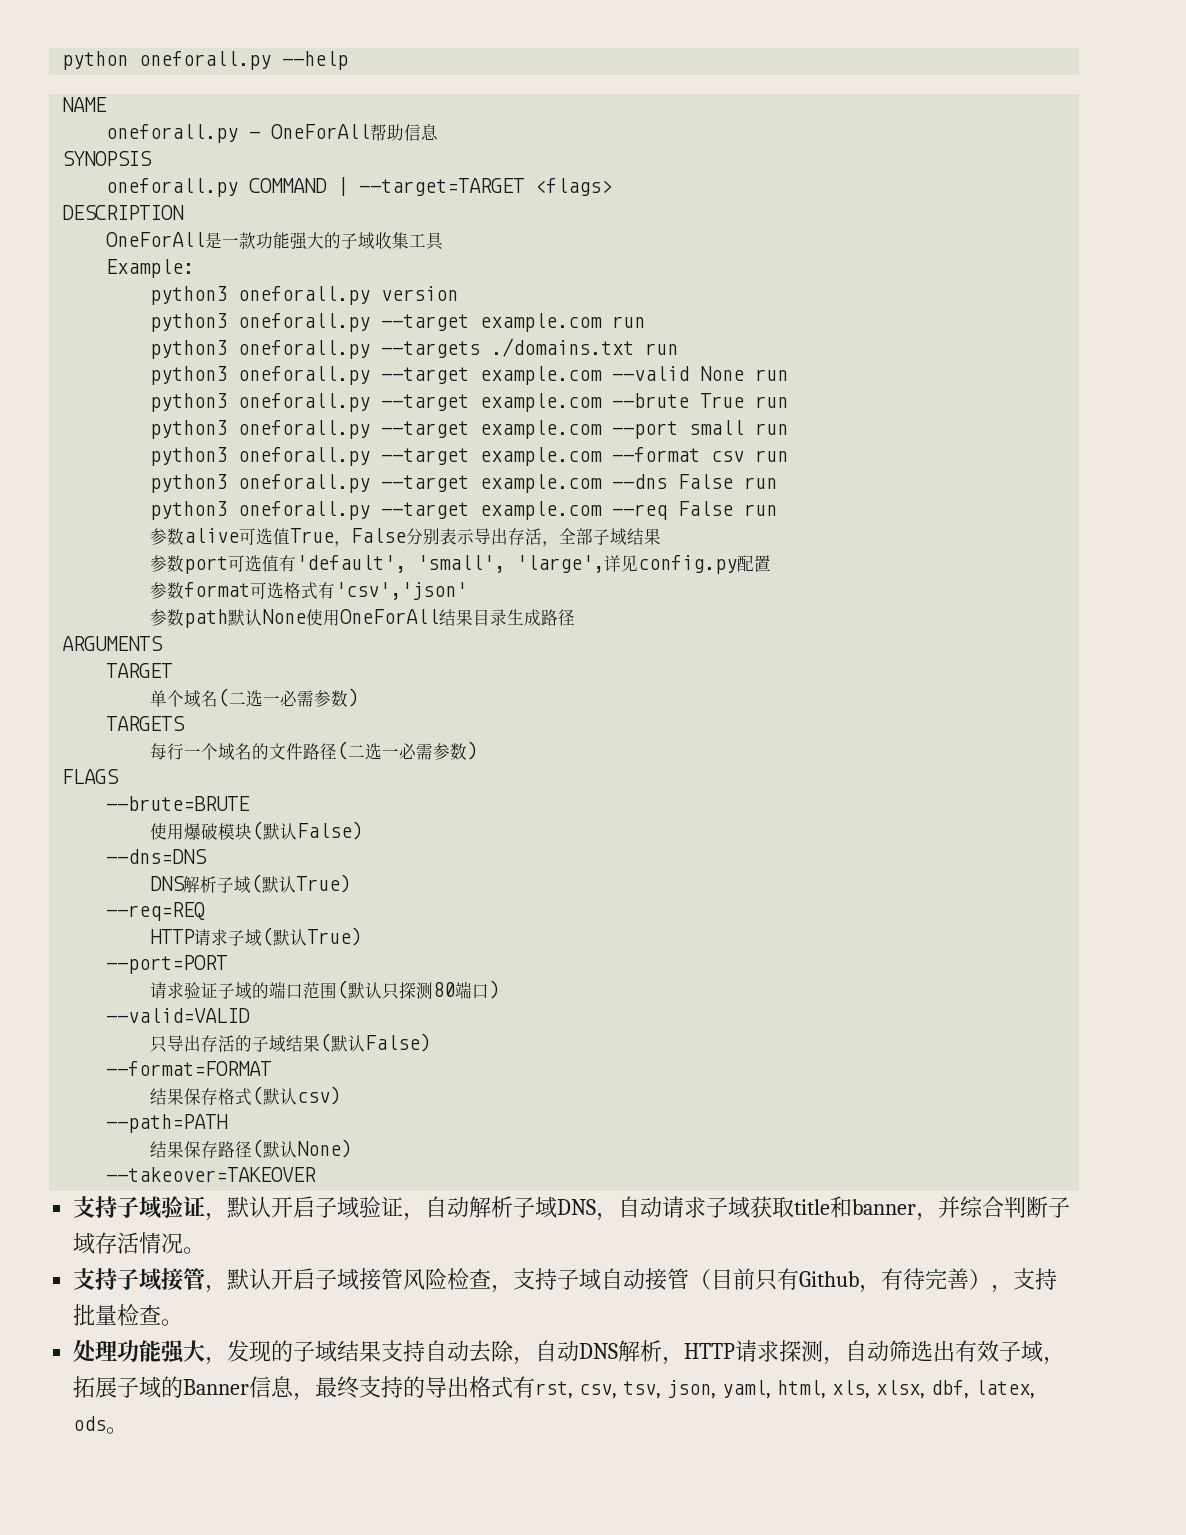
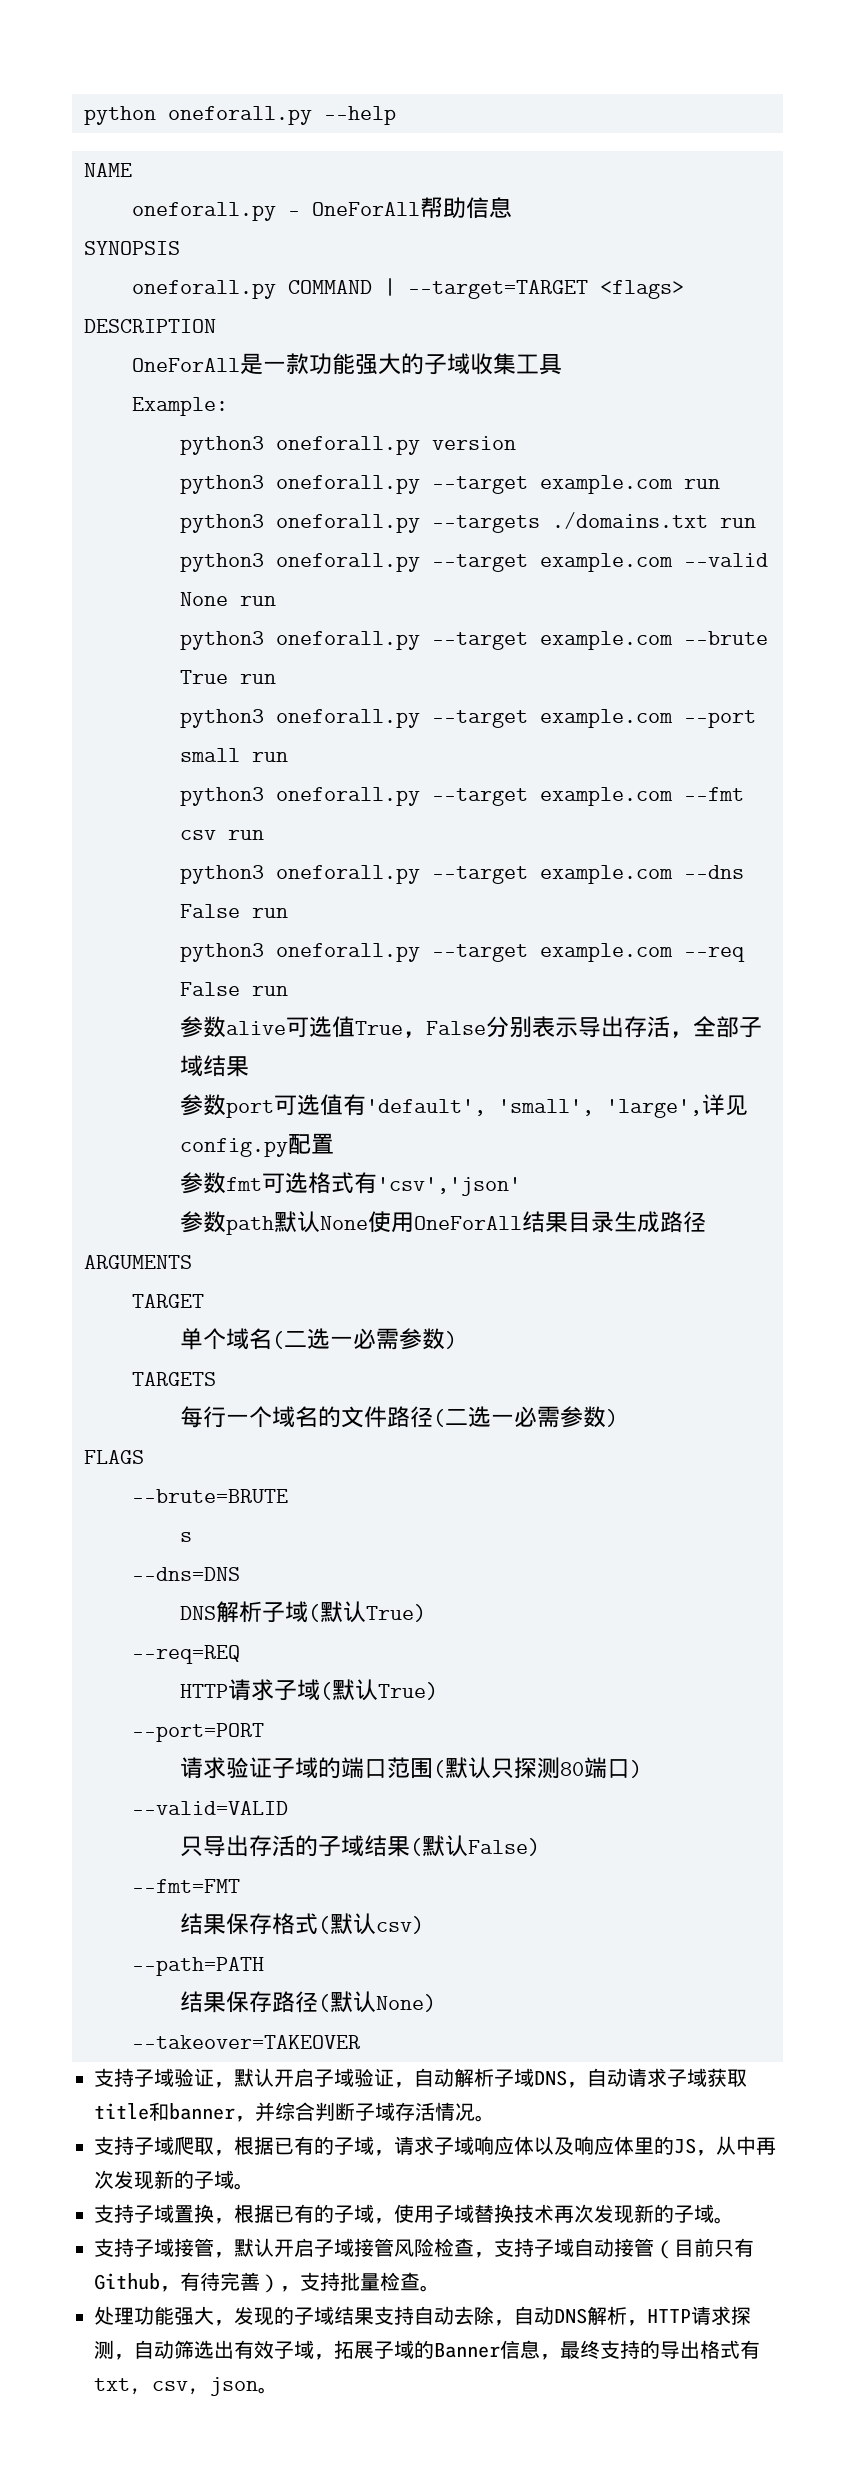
- python3 oneforall.py --target example.com --format csv run
+ python3 oneforall.py --target example.com --fmt csv run
- 参数format可选格式有'csv','json'
+ 参数fmt可选格式有'csv','json'
- 使用爆破模块(默认False)
+ s
- --format=FORMAT
+ --fmt=FMT
+ 支持子域爬取，根据已有的子域，请求子域响应体以及响应体里的JS，从中再次发现新的子域。
+ 支持子域置换，根据已有的子域，使用子域替换技术再次发现新的子域。
- 处理功能强大，发现的子域结果支持自动去除，自动DNS解析，HTTP请求探测，自动筛选出有效子域，拓展子域的Banner信息，最终支持的导出格式有rst, csv, tsv, json, yaml, html, xls, xlsx, dbf, latex, ods。
+ 处理功能强大，发现的子域结果支持自动去除，自动DNS解析，HTTP请求探测，自动筛选出有效子域，拓展子域的Banner信息，最终支持的导出格式有txt, csv, json。

